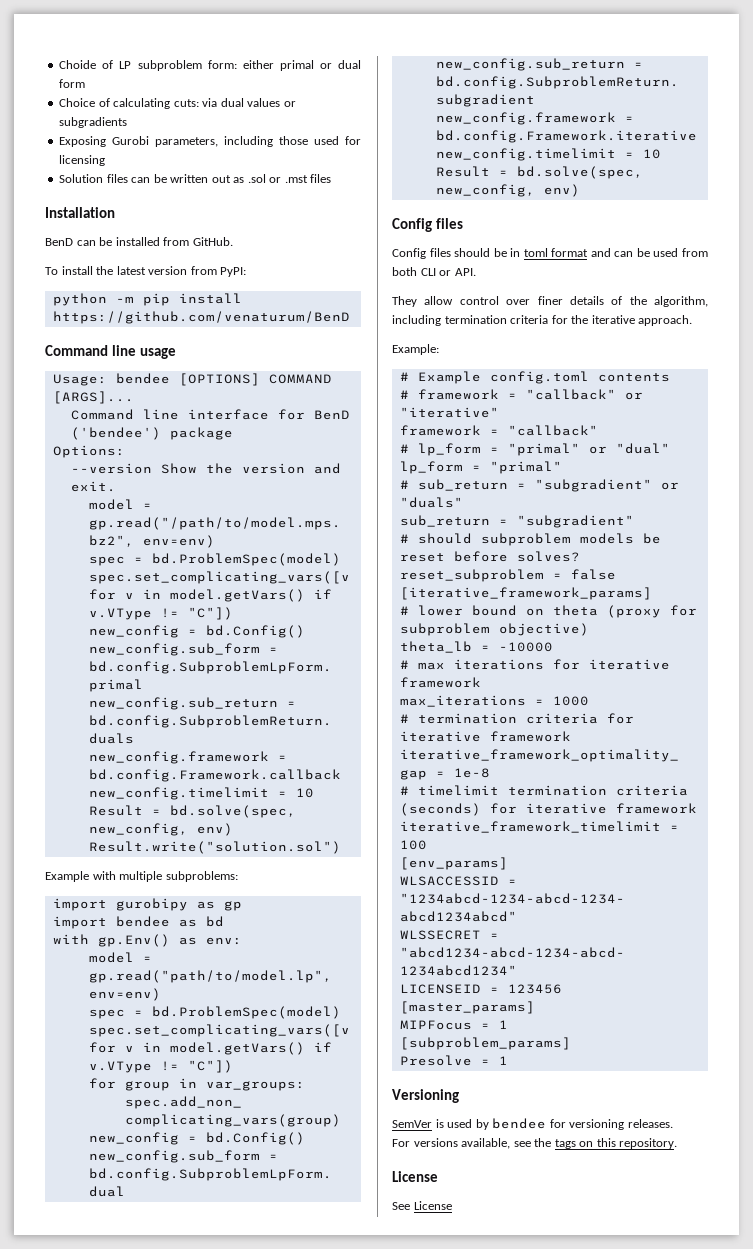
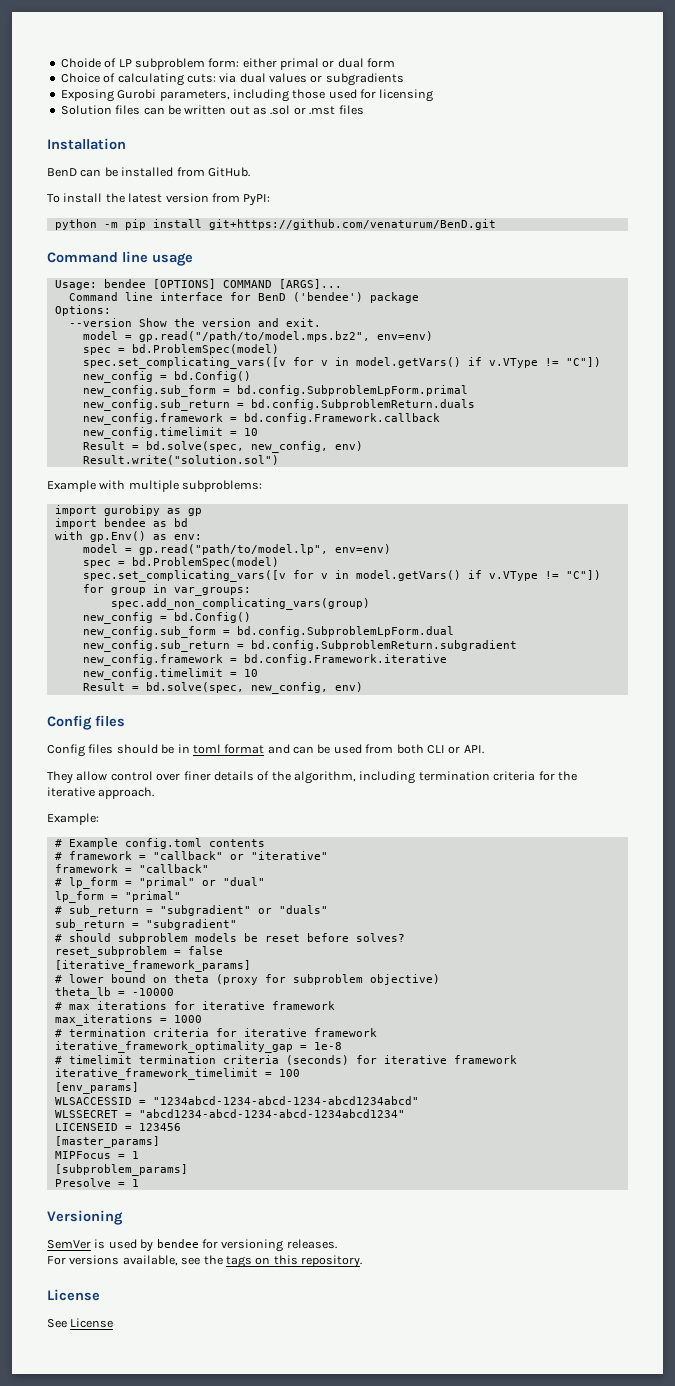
- python -m pip install https://github.com/venaturum/BenD
+ python -m pip install git+https://github.com/venaturum/BenD.git

